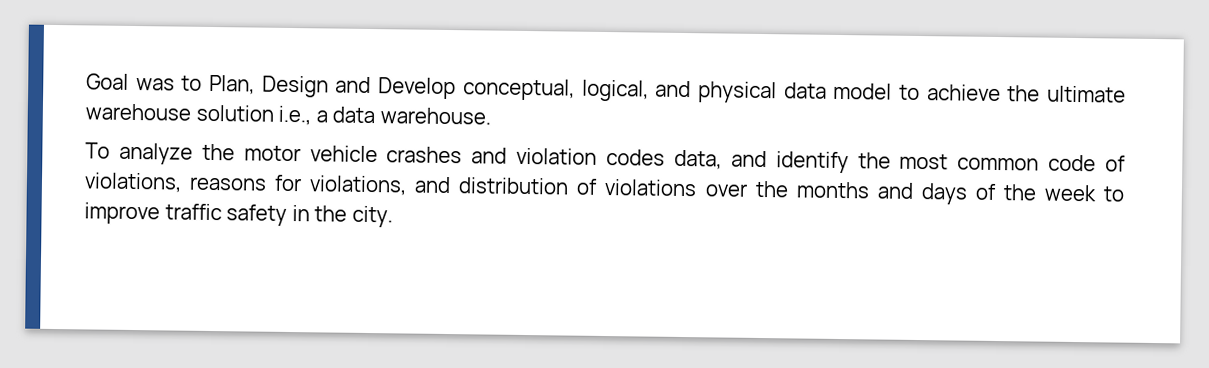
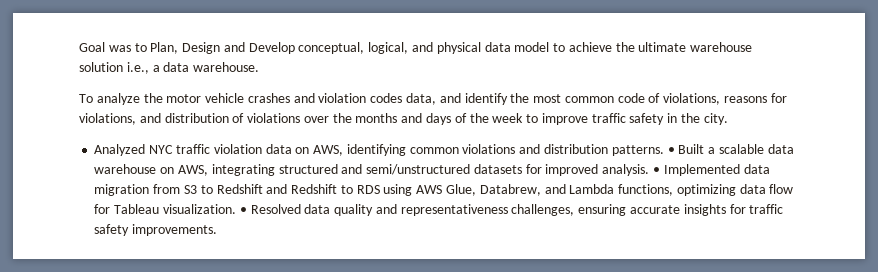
+ Analyzed NYC traffic violation data on AWS, identifying common violations and distribution patterns. • Built a scalable data warehouse on AWS, integrating structured and semi/unstructured datasets for improved analysis. • Implemented data migration from S3 to Redshift and Redshift to RDS using AWS Glue, Databrew, and Lambda functions, optimizing data flow for Tableau visualization. • Resolved data quality and representativeness challenges, ensuring accurate insights for traffic safety improvements.

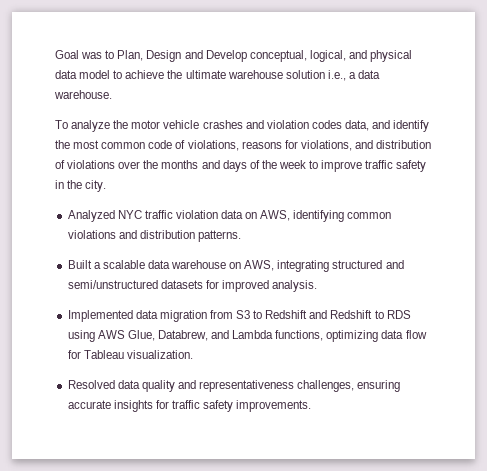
- Analyzed NYC traffic violation data on AWS, identifying common violations and distribution patterns. • Built a scalable data warehouse on AWS, integrating structured and semi/unstructured datasets for improved analysis. • Implemented data migration from S3 to Redshift and Redshift to RDS using AWS Glue, Databrew, and Lambda functions, optimizing data flow for Tableau visualization. • Resolved data quality and representativeness challenges, ensuring accurate insights for traffic safety improvements.
+ Analyzed NYC traffic violation data on AWS, identifying common violations and distribution patterns.
+ Built a scalable data warehouse on AWS, integrating structured and semi/unstructured datasets for improved analysis.
+ Implemented data migration from S3 to Redshift and Redshift to RDS using AWS Glue, Databrew, and Lambda functions, optimizing data flow for Tableau visualization.
+ Resolved data quality and representativeness challenges, ensuring accurate insights for traffic safety improvements.

